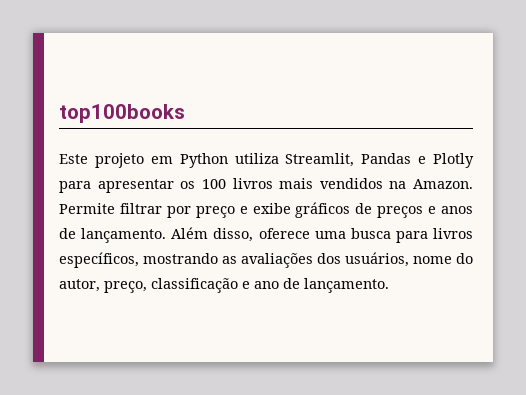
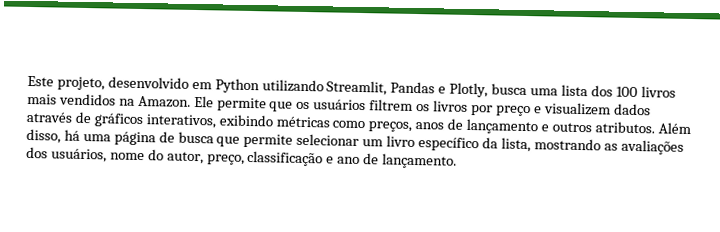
- top100books
- Este projeto em Python utiliza Streamlit, Pandas e Plotly para apresentar os 100 livros mais vendidos na Amazon.
+ Este projeto, desenvolvido em Python utilizando Streamlit, Pandas e Plotly, busca uma lista dos 100 livros mais vendidos na Amazon.
- Permite filtrar por preço e exibe gráficos de preços e anos de lançamento. Além disso, oferece uma busca para livros específicos, mostrando as avaliações dos usuários, nome do autor, preço, classificação e ano de lançamento.
+ Ele permite que os usuários filtrem os livros por preço e visualizem dados através de gráficos interativos, exibindo métricas como preços, anos de lançamento e outros atributos. Além disso, há uma página de busca que permite selecionar um livro específico da lista, mostrando as avaliações dos usuários, nome do autor, preço, classificação e ano de lançamento.

